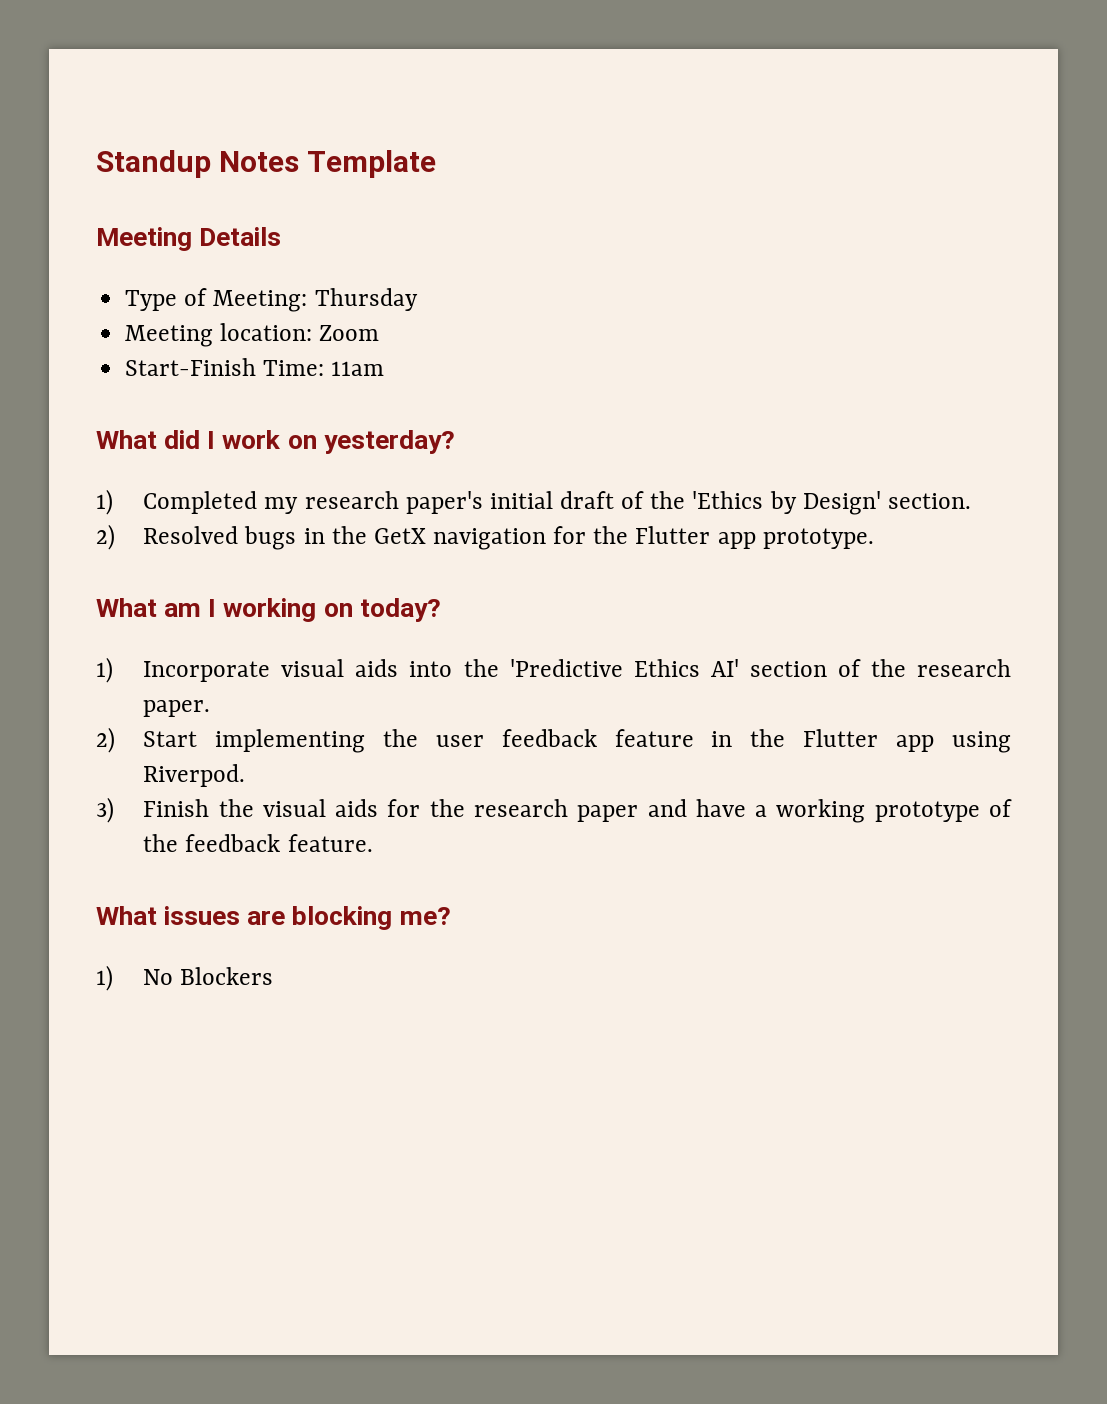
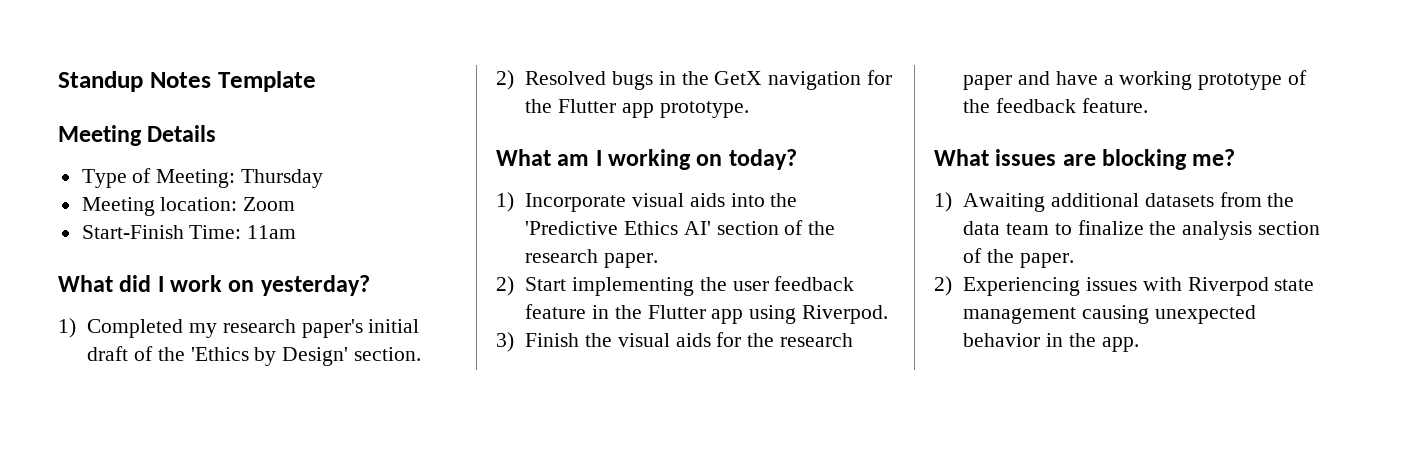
- 1) No Blockers
+ 1) Awaiting additional datasets from the data team to finalize the analysis section of the paper.
+ 2) Experiencing issues with Riverpod state management causing unexpected behavior in the app.

